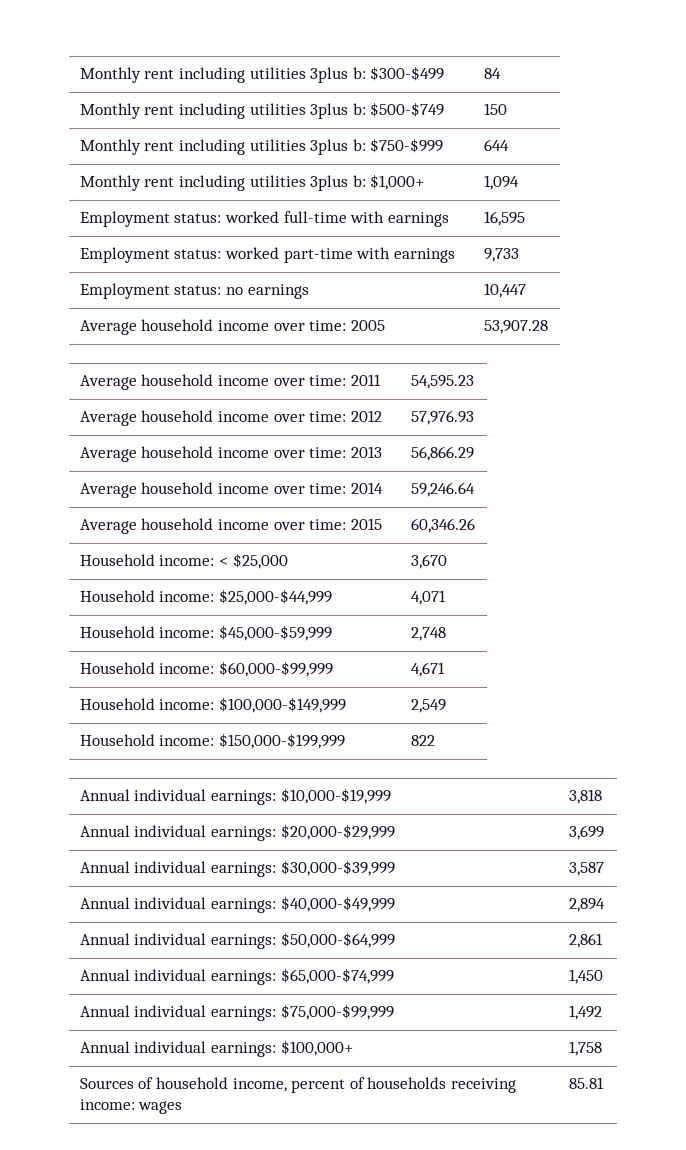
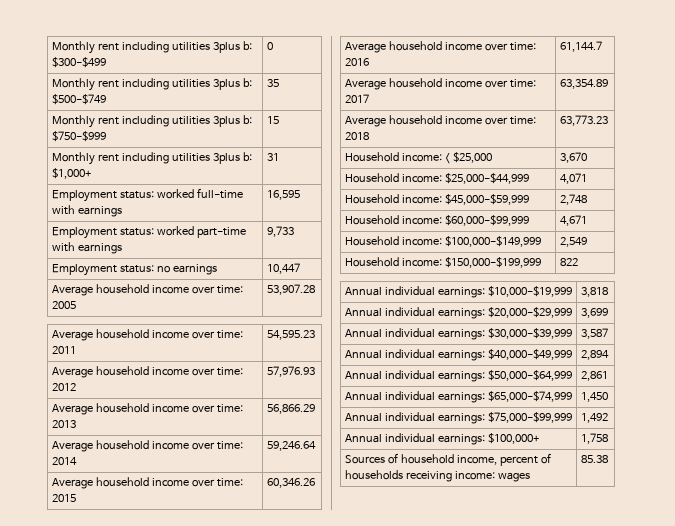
- Monthly rent including utilities 3plus b: $300-$499 | 84
+ Monthly rent including utilities 3plus b: $300-$499 | 0
- Monthly rent including utilities 3plus b: $500-$749 | 150
+ Monthly rent including utilities 3plus b: $500-$749 | 35
- Monthly rent including utilities 3plus b: $750-$999 | 644
+ Monthly rent including utilities 3plus b: $750-$999 | 15
- Monthly rent including utilities 3plus b: $1,000+ | 1,094
+ Monthly rent including utilities 3plus b: $1,000+ | 31
+ Average household income over time: 2016 | 61,144.7
+ Average household income over time: 2017 | 63,354.89
+ Average household income over time: 2018 | 63,773.23
- Sources of household income, percent of households receiving income: wages | 85.81
+ Sources of household income, percent of households receiving income: wages | 85.38

